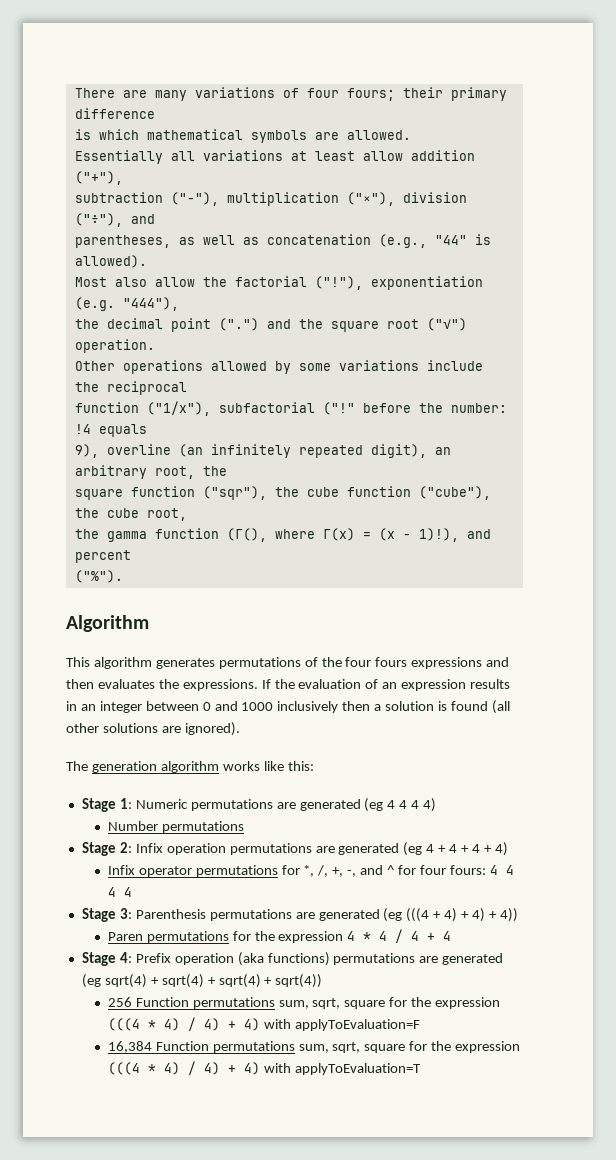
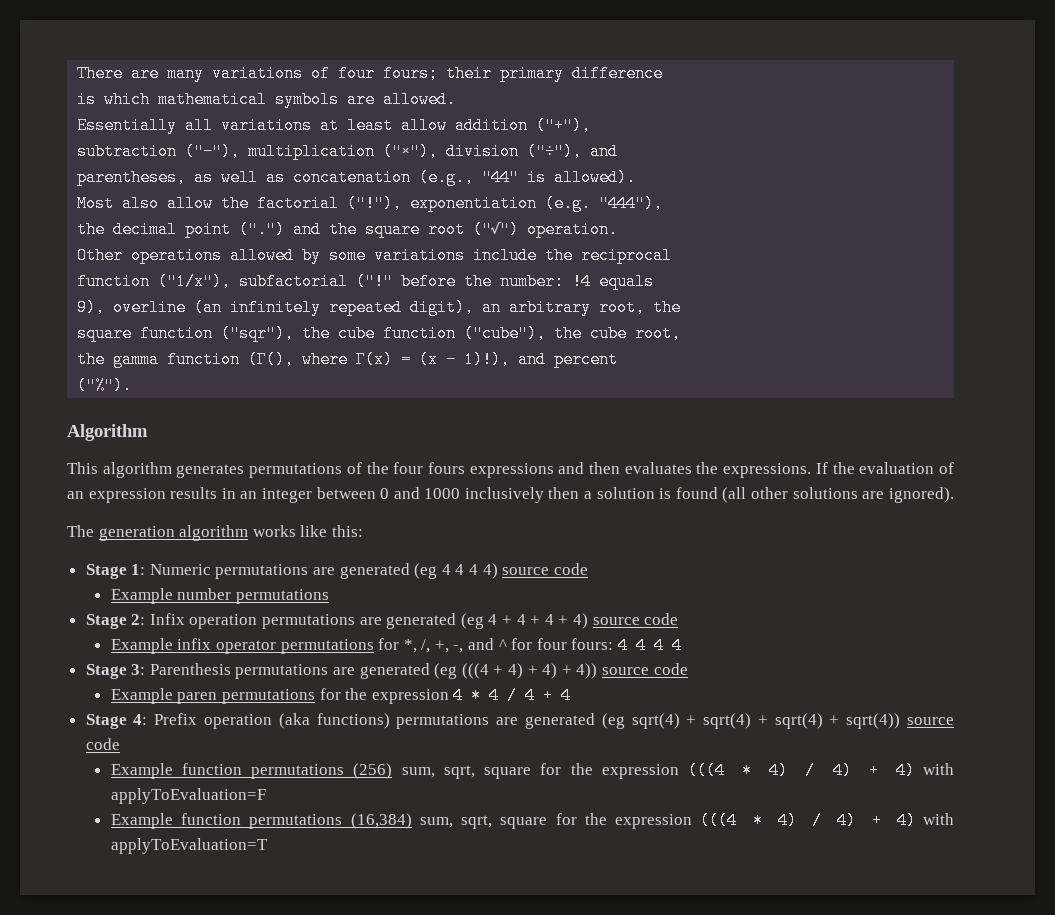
- Stage 1: Numeric permutations are generated (eg 4 4 4 4)
- Number permutations
+ Stage 1: Numeric permutations are generated (eg 4 4 4 4) source code
+ Example number permutations
- Stage 2: Infix operation permutations are generated (eg 4 + 4 + 4 + 4)
- Infix operator permutations for *, /, +, -, and ^ for four fours: 4 4 4 4
+ Stage 2: Infix operation permutations are generated (eg 4 + 4 + 4 + 4) source code
+ Example infix operator permutations for *, /, +, -, and ^ for four fours: 4 4 4 4
- Stage 3: Parenthesis permutations are generated (eg (((4 + 4) + 4) + 4))
- Paren permutations for the expression 4 * 4 / 4 + 4
+ Stage 3: Parenthesis permutations are generated (eg (((4 + 4) + 4) + 4)) source code
+ Example paren permutations for the expression 4 * 4 / 4 + 4
- Stage 4: Prefix operation (aka functions) permutations are generated (eg sqrt(4) + sqrt(4) + sqrt(4) + sqrt(4))
- 256 Function permutations sum, sqrt, square for the expression (((4 * 4) / 4) + 4) with applyToEvaluation=F
+ Stage 4: Prefix operation (aka functions) permutations are generated (eg sqrt(4) + sqrt(4) + sqrt(4) + sqrt(4)) source code
+ Example function permutations (256) sum, sqrt, square for the expression (((4 * 4) / 4) + 4) with applyToEvaluation=F
- 16,384 Function permutations sum, sqrt, square for the expression (((4 * 4) / 4) + 4) with applyToEvaluation=T
+ Example function permutations (16,384) sum, sqrt, square for the expression (((4 * 4) / 4) + 4) with applyToEvaluation=T

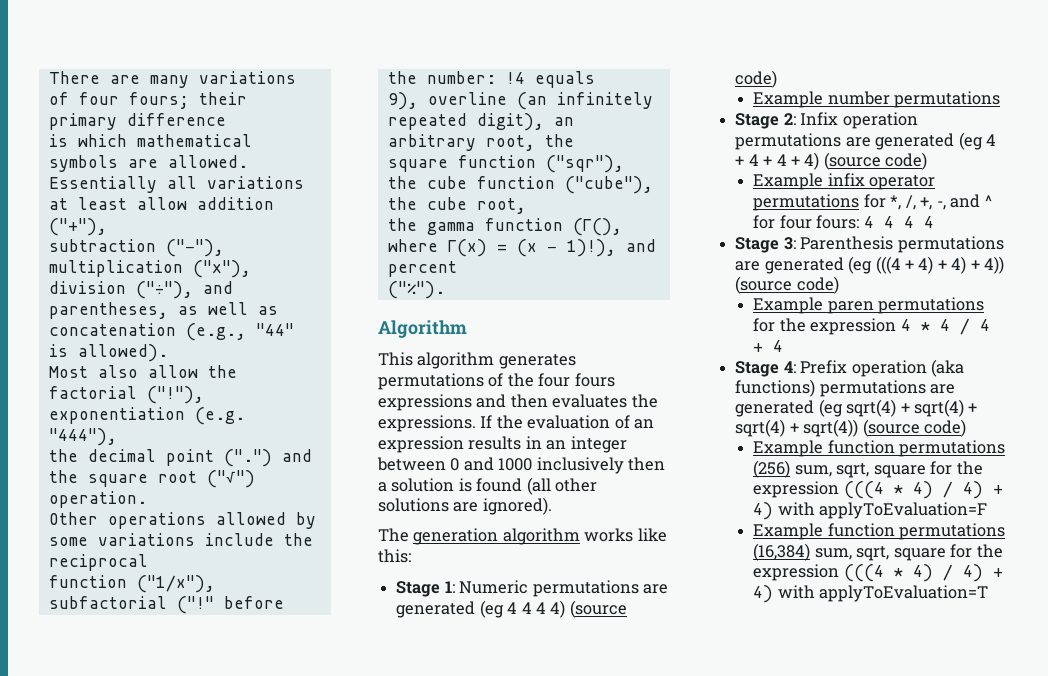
- Stage 1: Numeric permutations are generated (eg 4 4 4 4) source code
+ Stage 1: Numeric permutations are generated (eg 4 4 4 4) (source code)
- Stage 2: Infix operation permutations are generated (eg 4 + 4 + 4 + 4) source code
+ Stage 2: Infix operation permutations are generated (eg 4 + 4 + 4 + 4) (source code)
- Stage 3: Parenthesis permutations are generated (eg (((4 + 4) + 4) + 4)) source code
+ Stage 3: Parenthesis permutations are generated (eg (((4 + 4) + 4) + 4)) (source code)
- Stage 4: Prefix operation (aka functions) permutations are generated (eg sqrt(4) + sqrt(4) + sqrt(4) + sqrt(4)) source code
+ Stage 4: Prefix operation (aka functions) permutations are generated (eg sqrt(4) + sqrt(4) + sqrt(4) + sqrt(4)) (source code)

